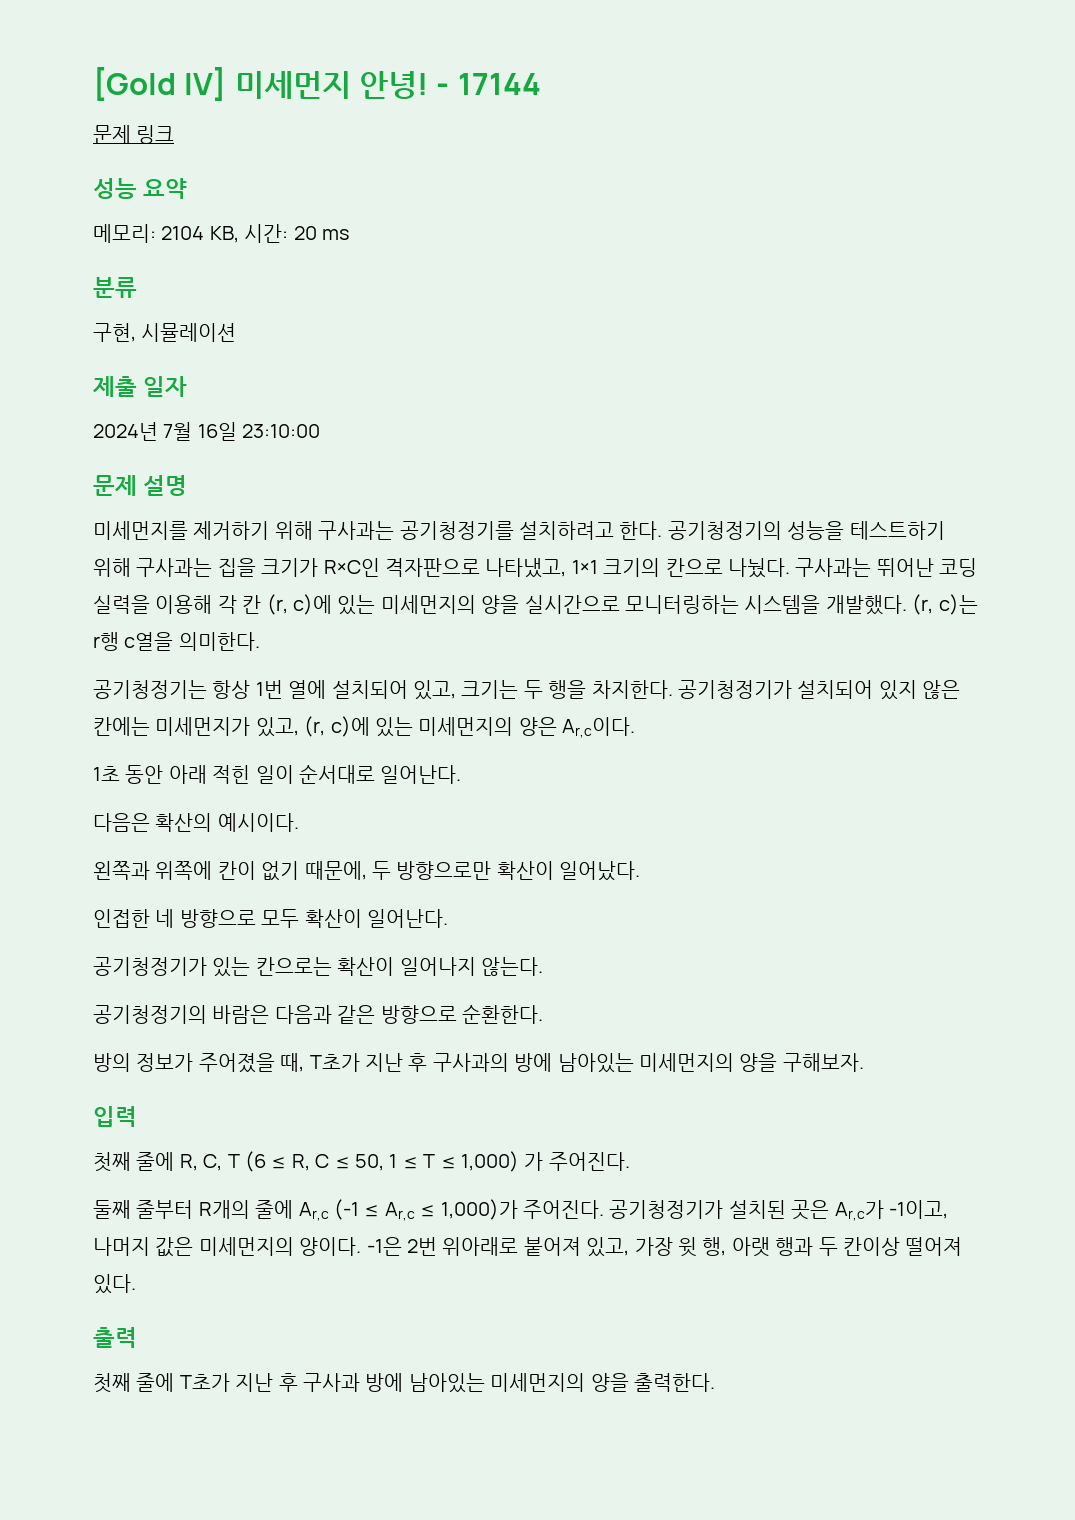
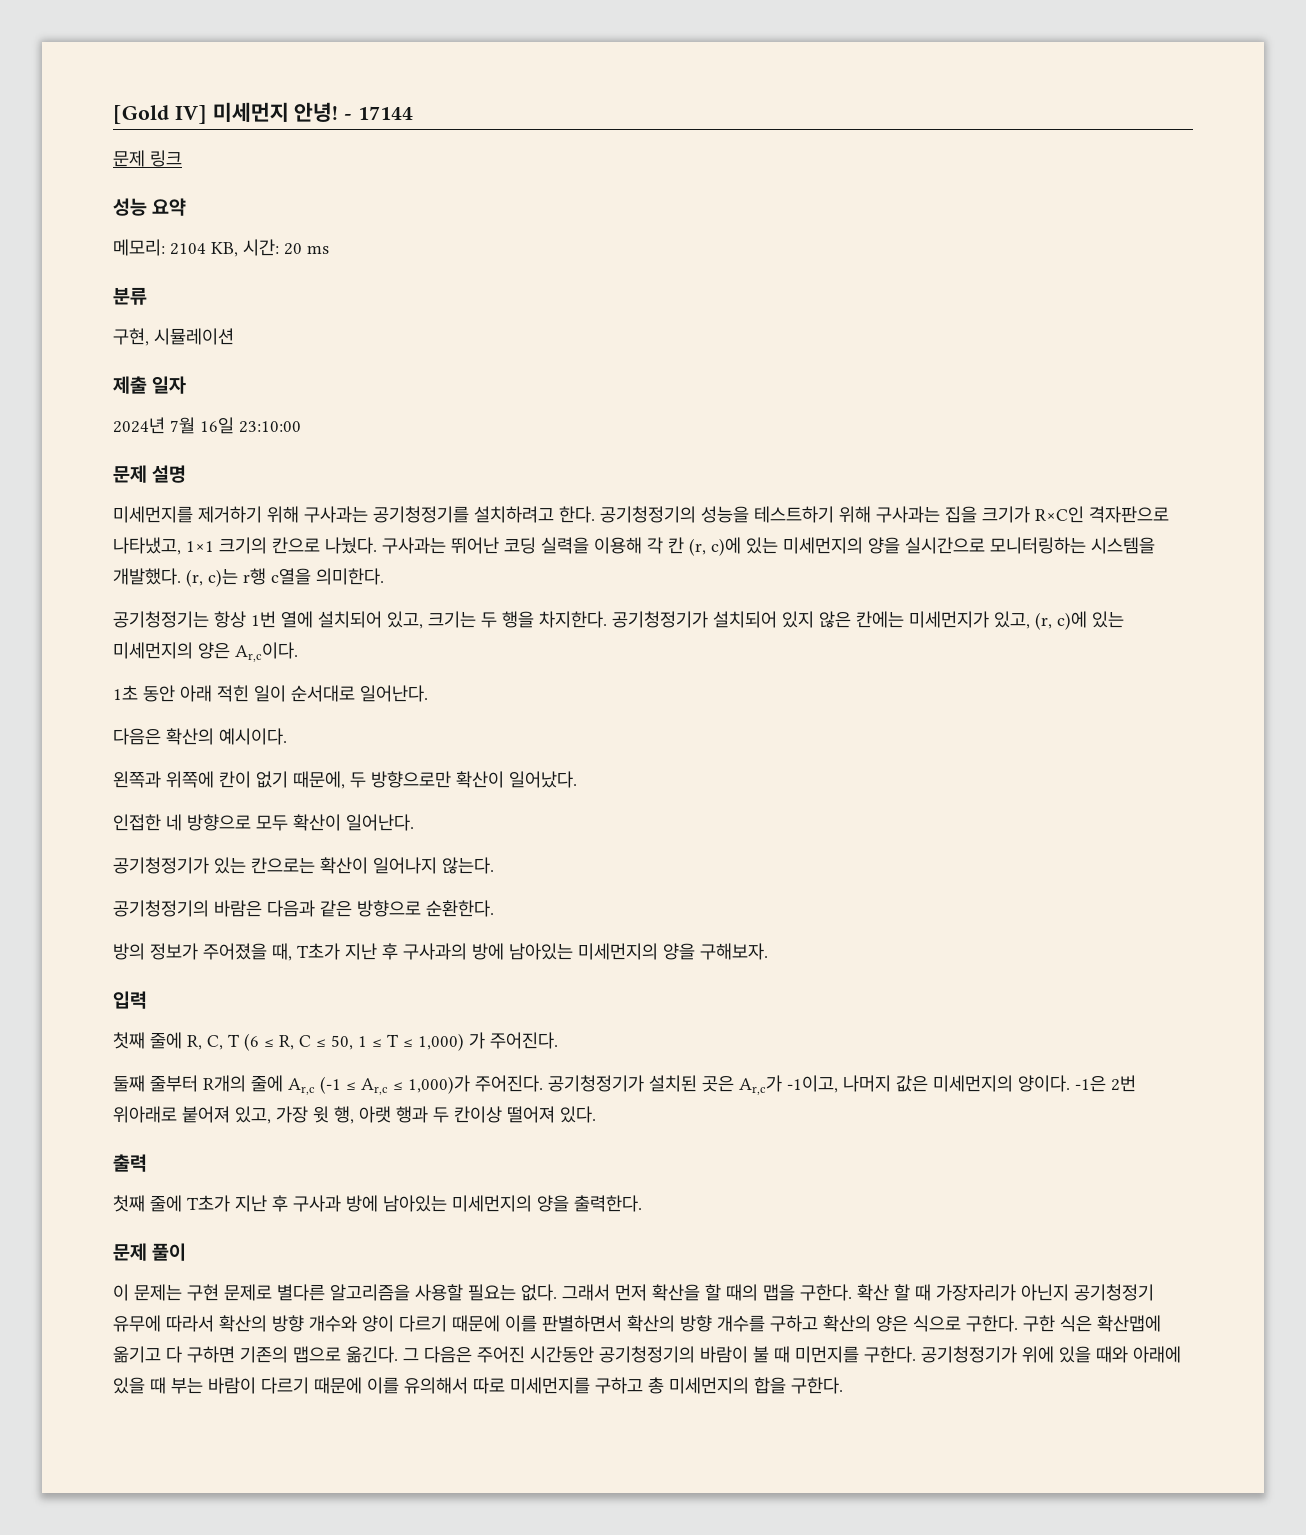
+ 문제 풀이
+ 이 문제는 구현 문제로 별다른 알고리즘을 사용할 필요는 없다. 그래서 먼저 확산을 할 때의 맵을 구한다. 확산 할 때 가장자리가 아닌지 공기청정기 유무에 따라서 확산의 방향 개수와 양이 다르기 때문에 이를 판별하면서 확산의 방향 개수를 구하고 확산의 양은 식으로 구한다. 구한 식은 확산맵에 옮기고 다 구하면 기존의 맵으로 옮긴다. 그 다음은 주어진 시간동안 공기청정기의 바람이 불 때 미먼지를 구한다. 공기청정기가 위에 있을 때와 아래에 있을 때 부는 바람이 다르기 때문에 이를 유의해서 따로 미세먼지를 구하고 총 미세먼지의 합을 구한다.

